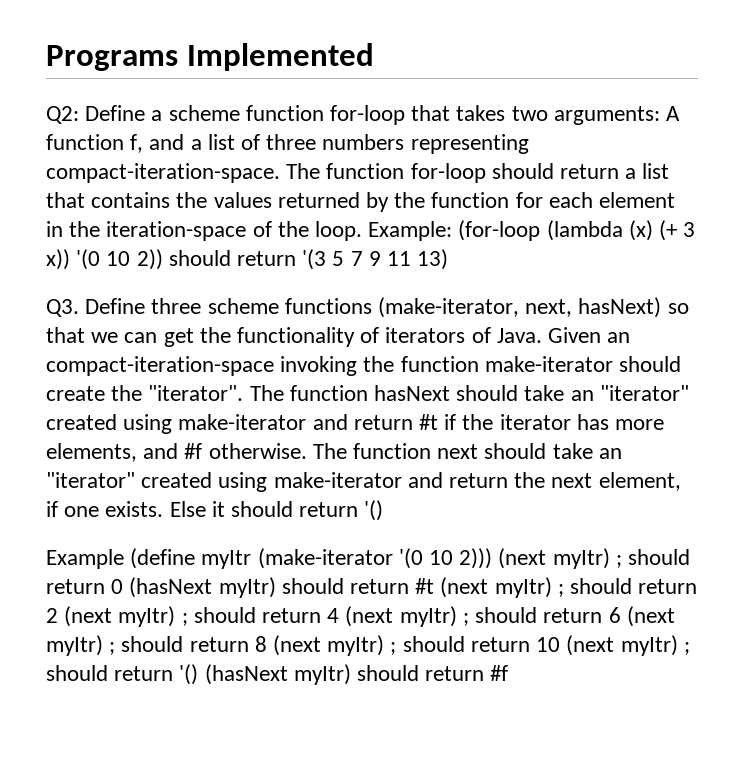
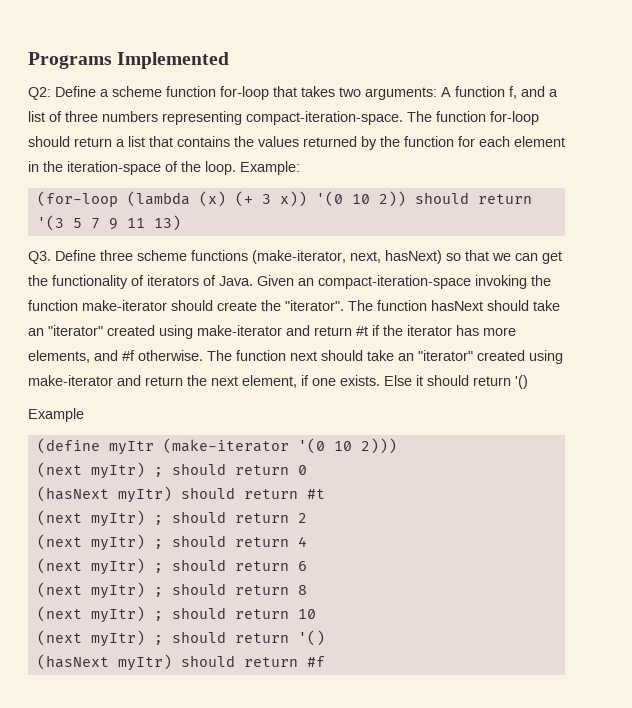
- Example: (for-loop (lambda (x) (+ 3 x)) '(0 10 2)) should return '(3 5 7 9 11 13)
+ Example:
+ (for-loop (lambda (x) (+ 3 x)) '(0 10 2)) should return '(3 5 7 9 11 13)
- Example (define myItr (make-iterator '(0 10 2))) (next myItr) ; should return 0 (hasNext myItr) should return #t (next myItr) ; should return 2 (next myItr) ; should return 4 (next myItr) ; should return 6 (next myItr) ; should return 8 (next myItr) ; should return 10 (next myItr) ; should return '() (hasNext myItr) should return #f
+ Example
+ (define myItr (make-iterator '(0 10 2)))
+ (next myItr) ; should return 0
+ (hasNext myItr) should return #t
+ (next myItr) ; should return 2
+ (next myItr) ; should return 4
+ (next myItr) ; should return 6
+ (next myItr) ; should return 8
+ (next myItr) ; should return 10
+ (next myItr) ; should return '()
+ (hasNext myItr) should return #f

